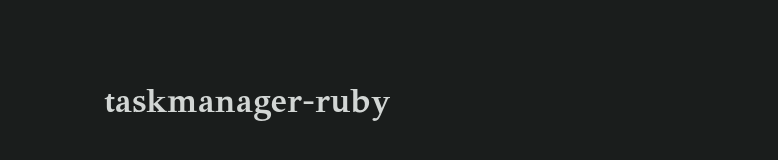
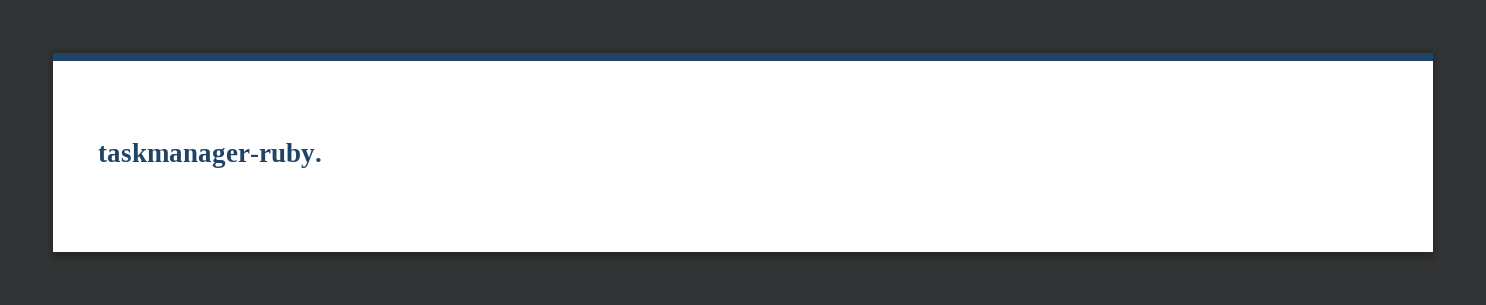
- taskmanager-ruby
+ taskmanager-ruby.

